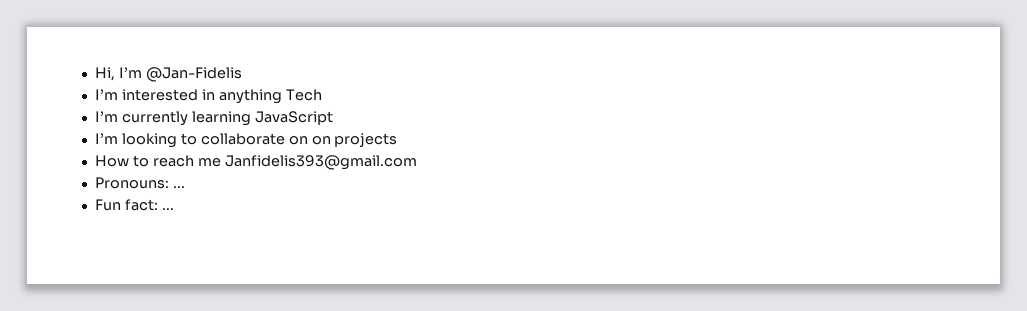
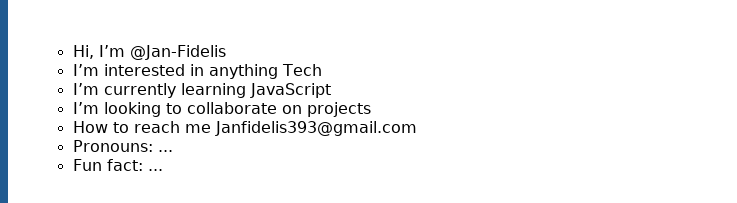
- I’m looking to collaborate on on projects
+ I’m looking to collaborate on projects

